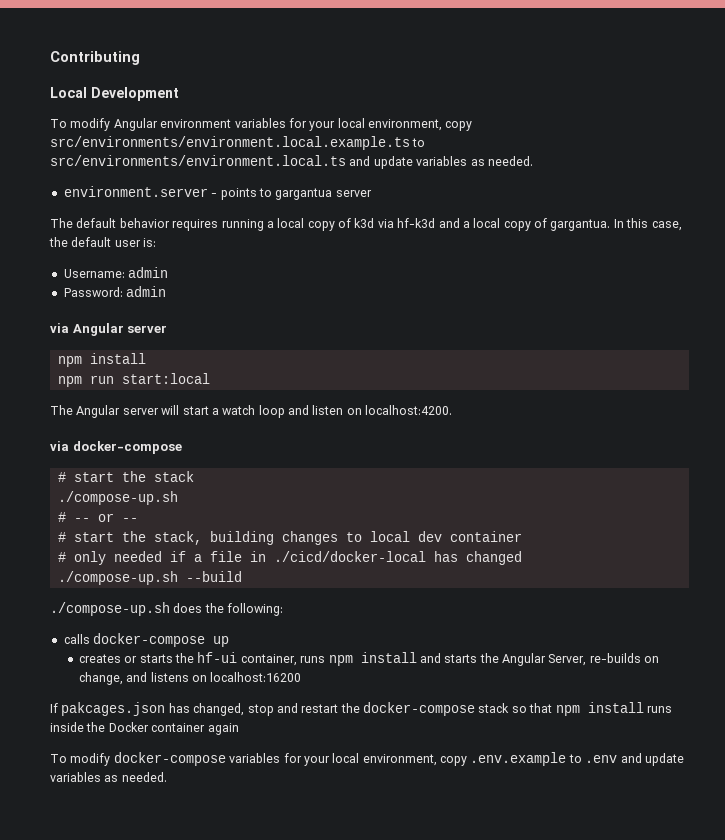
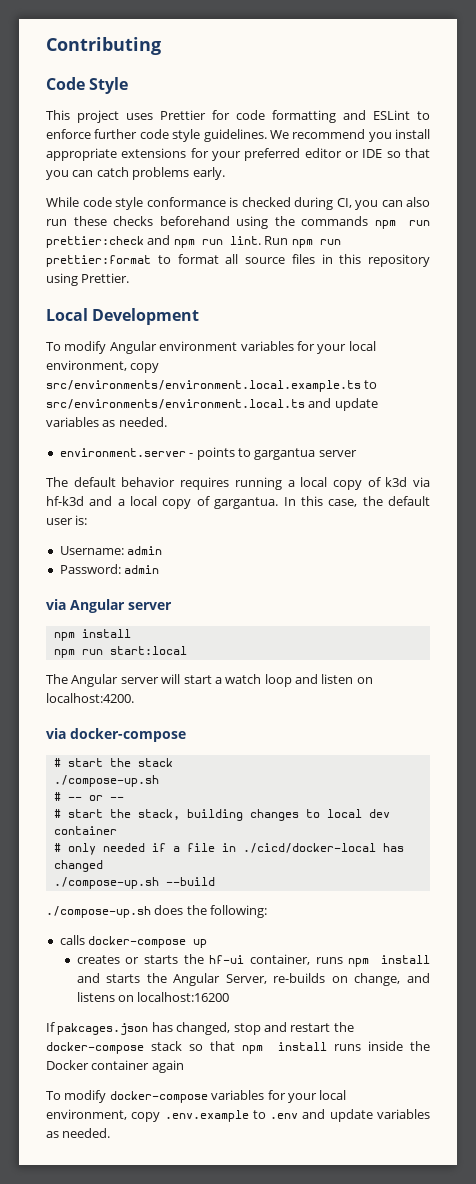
+ Code Style
+ This project uses Prettier for code formatting and ESLint to enforce further code style guidelines. We recommend you install appropriate extensions for your preferred editor or IDE so that you can catch problems early.
+ While code style conformance is checked during CI, you can also run these checks beforehand using the commands npm run prettier:check and npm run lint. Run npm run prettier:format to format all source files in this repository using Prettier.

